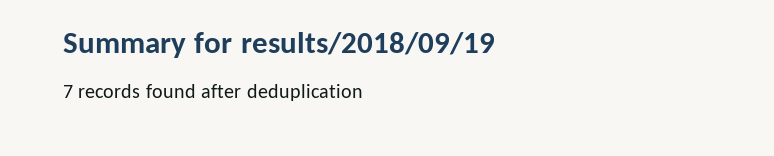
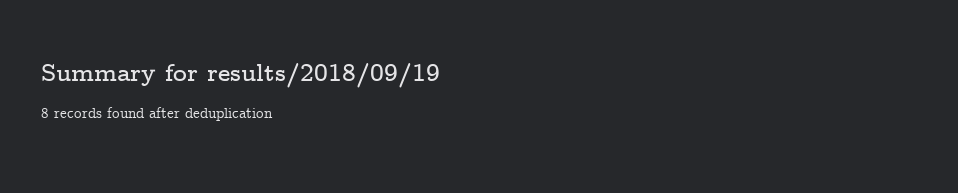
- 7 records found after deduplication
+ 8 records found after deduplication

